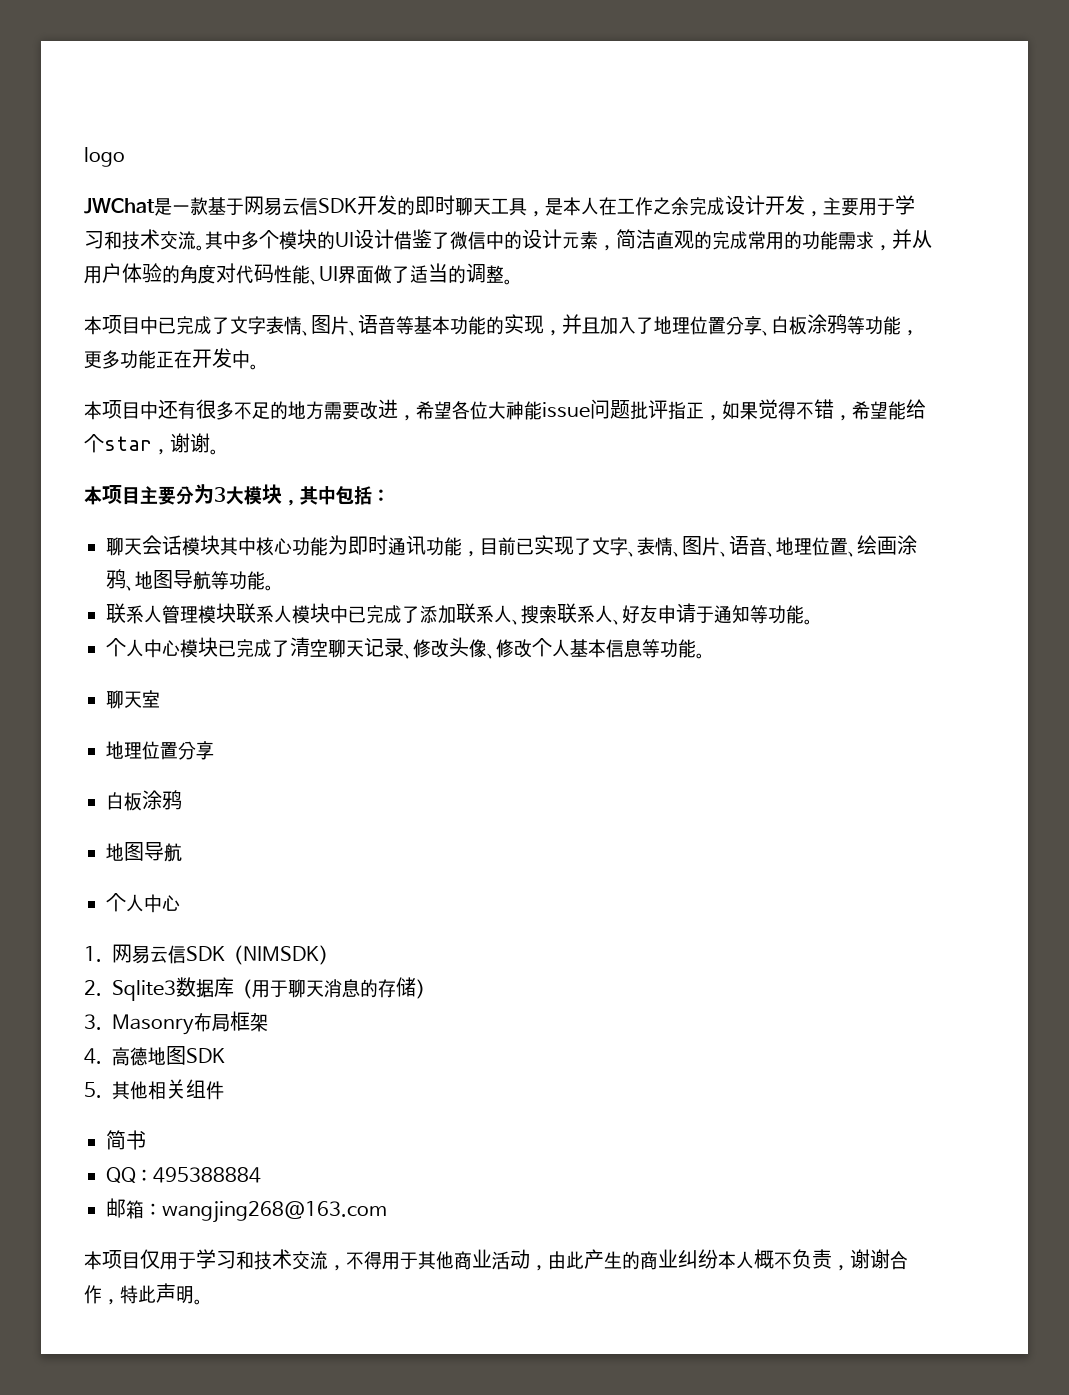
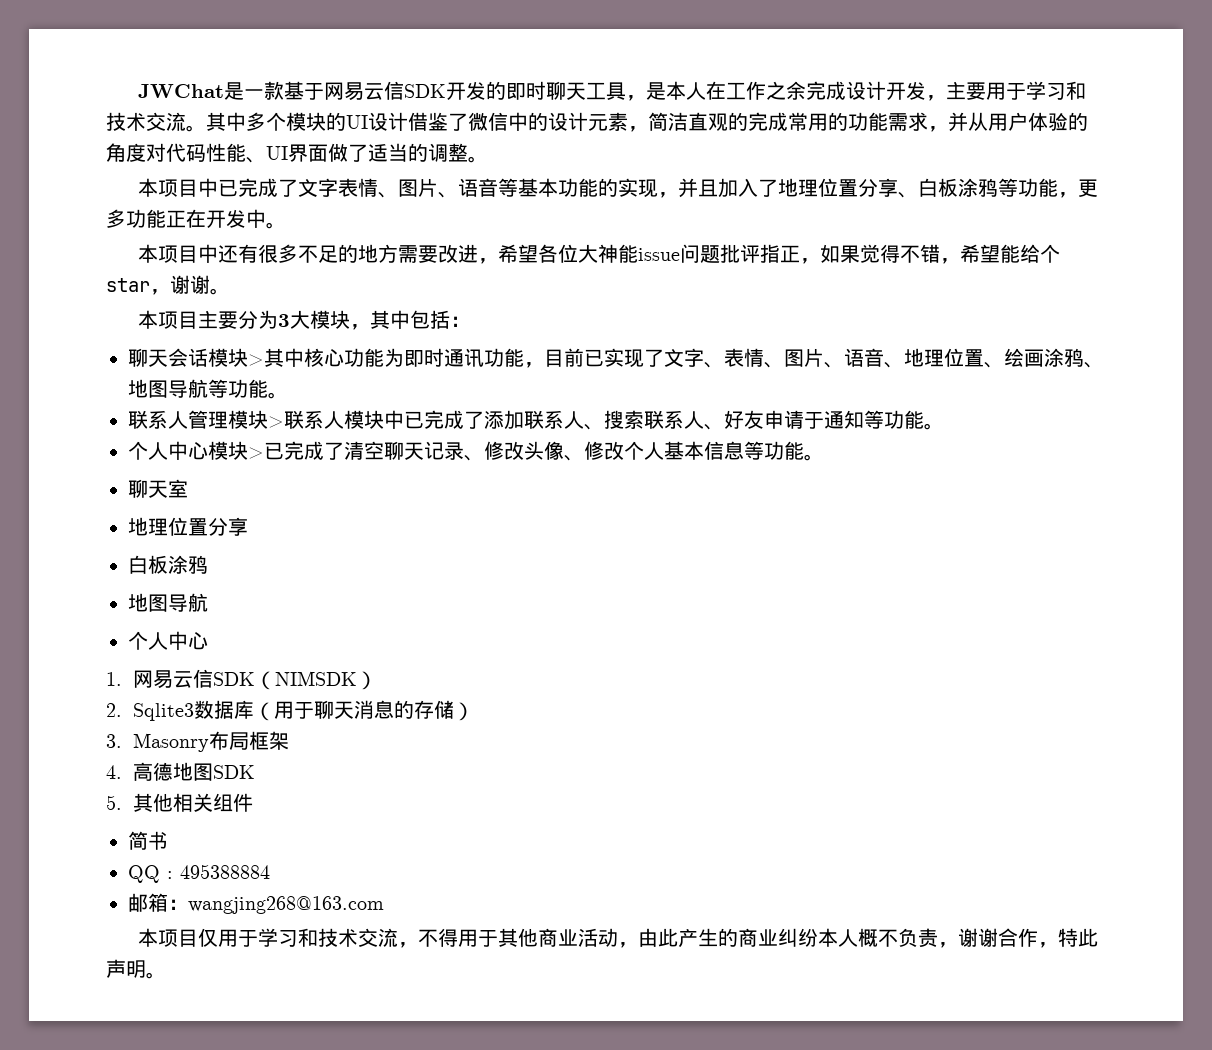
- logo
- 聊天会话模块其中核心功能为即时通讯功能，目前已实现了文字、表情、图片、语音、地理位置、绘画涂鸦、地图导航等功能。
+ 聊天会话模块>其中核心功能为即时通讯功能，目前已实现了文字、表情、图片、语音、地理位置、绘画涂鸦、地图导航等功能。
- 联系人管理模块联系人模块中已完成了添加联系人、搜索联系人、好友申请于通知等功能。
+ 联系人管理模块>联系人模块中已完成了添加联系人、搜索联系人、好友申请于通知等功能。
- 个人中心模块已完成了清空聊天记录、修改头像、修改个人基本信息等功能。
+ 个人中心模块>已完成了清空聊天记录、修改头像、修改个人基本信息等功能。

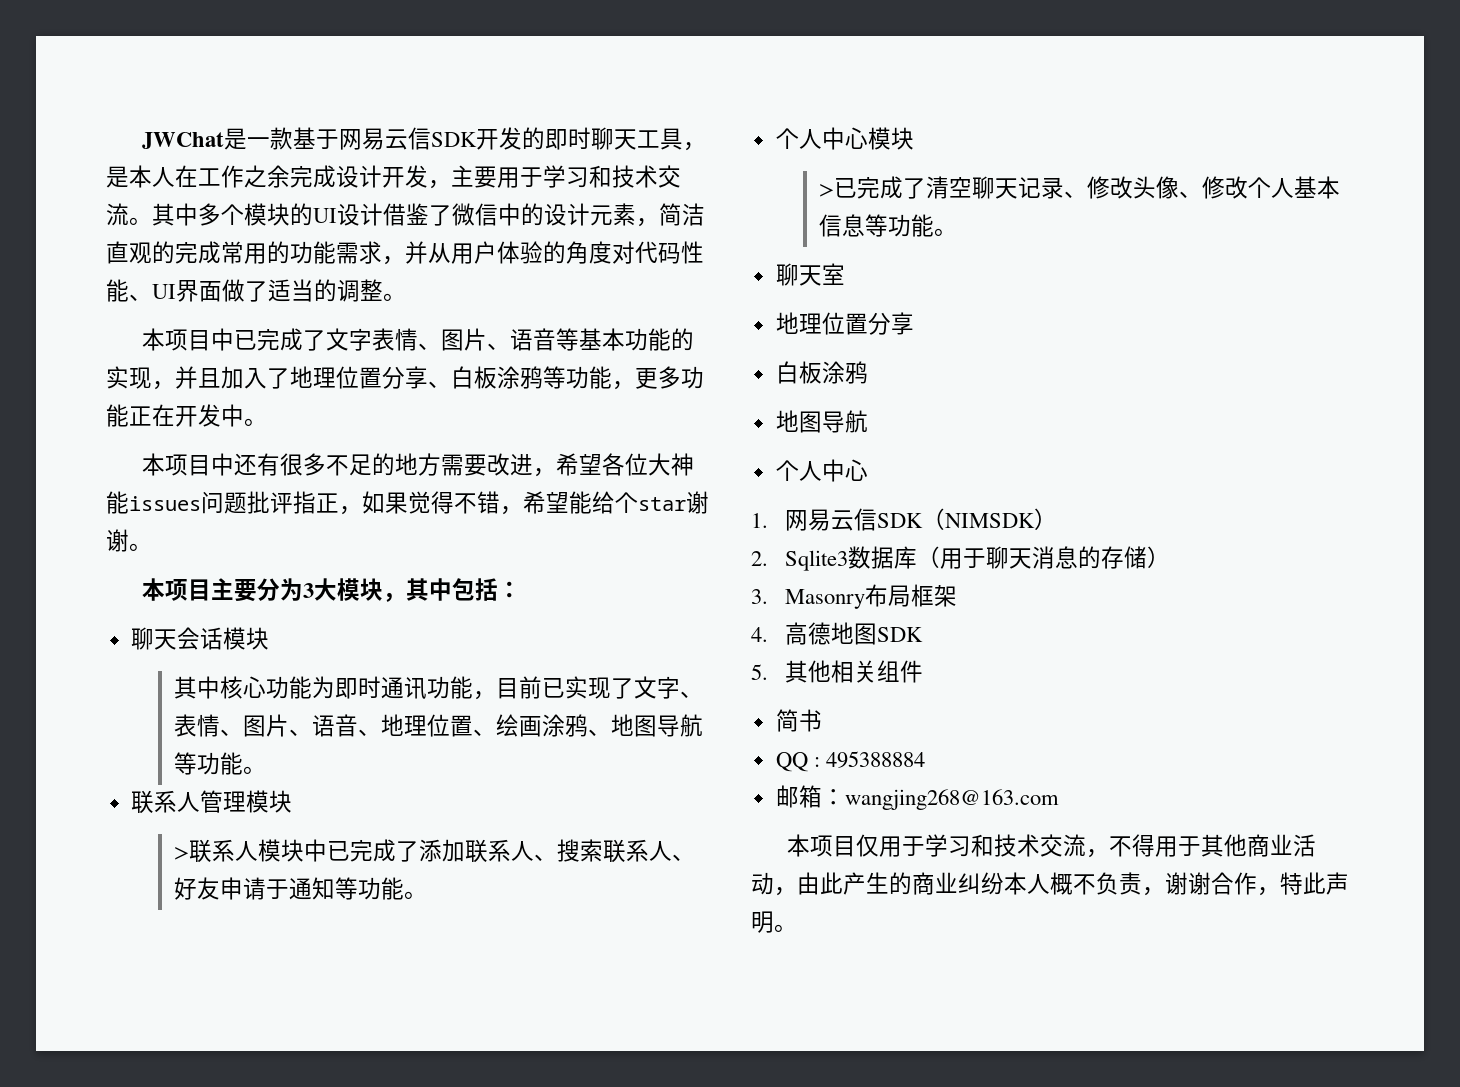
- 本项目中还有很多不足的地方需要改进，希望各位大神能issue问题批评指正，如果觉得不错，希望能给个star，谢谢。
+ 本项目中还有很多不足的地方需要改进，希望各位大神能issues问题批评指正，如果觉得不错，希望能给个star谢谢。
- 聊天会话模块>其中核心功能为即时通讯功能，目前已实现了文字、表情、图片、语音、地理位置、绘画涂鸦、地图导航等功能。
+ 聊天会话模块
+ 其中核心功能为即时通讯功能，目前已实现了文字、表情、图片、语音、地理位置、绘画涂鸦、地图导航等功能。
- 联系人管理模块>联系人模块中已完成了添加联系人、搜索联系人、好友申请于通知等功能。
+ 联系人管理模块
+ >联系人模块中已完成了添加联系人、搜索联系人、好友申请于通知等功能。
- 个人中心模块>已完成了清空聊天记录、修改头像、修改个人基本信息等功能。
+ 个人中心模块
+ >已完成了清空聊天记录、修改头像、修改个人基本信息等功能。

